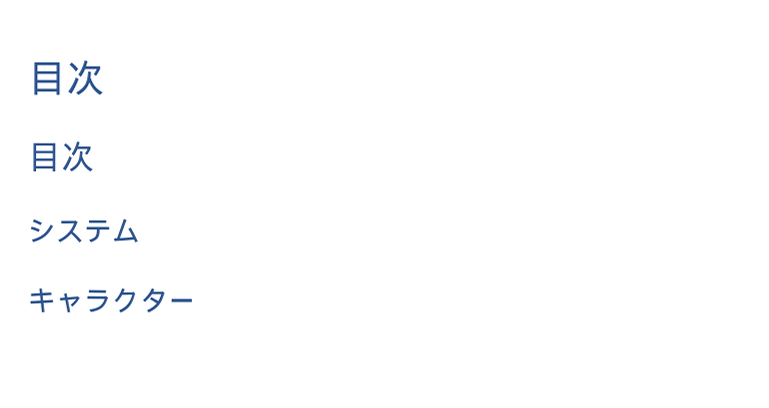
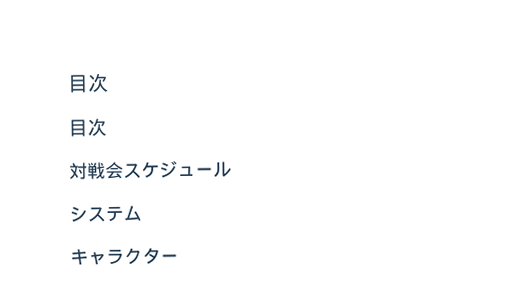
+ 対戦会スケジュール

